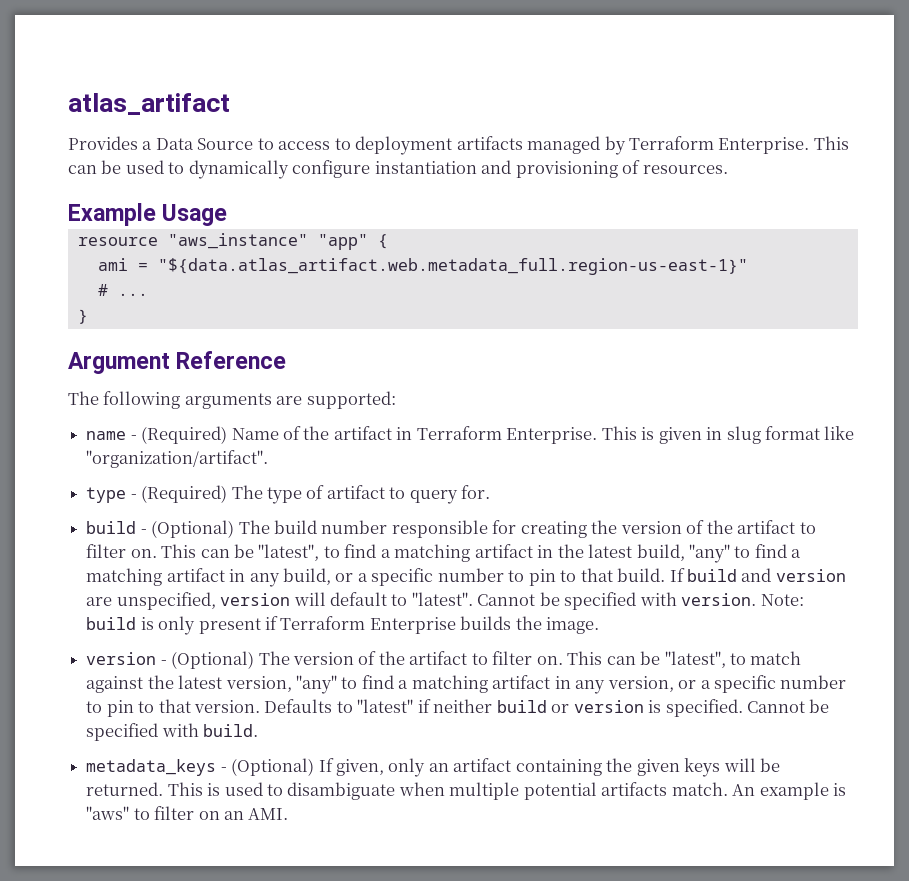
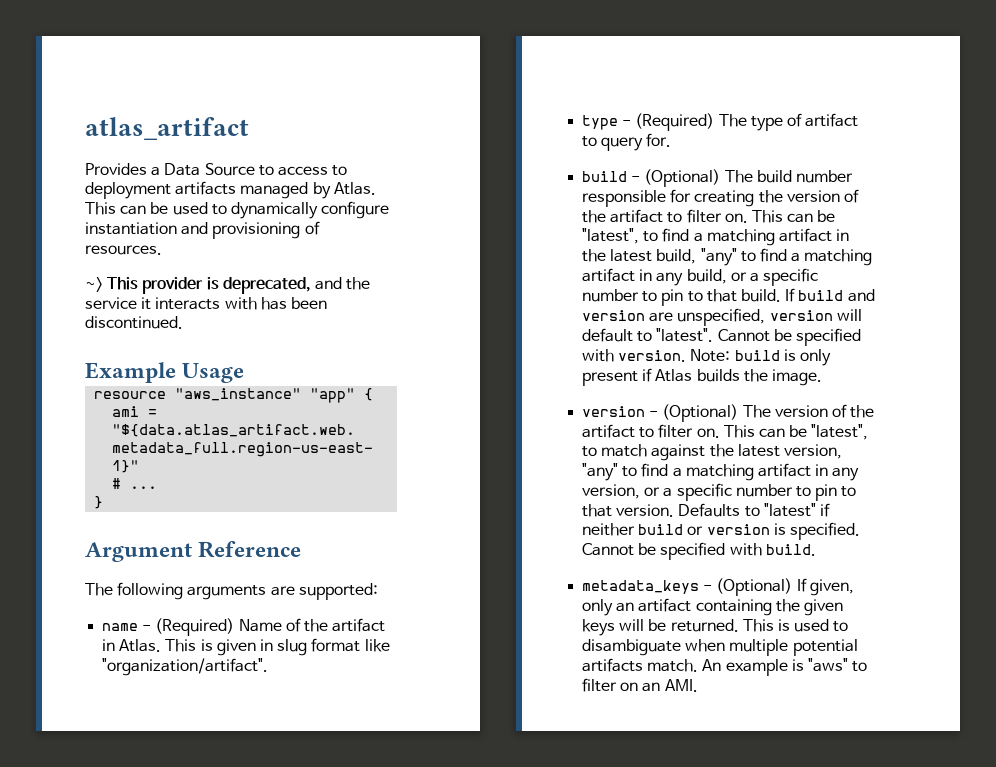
- Provides a Data Source to access to deployment artifacts managed by Terraform Enterprise.
+ Provides a Data Source to access to deployment artifacts managed by Atlas.
+ ~> This provider is deprecated, and the service it interacts with has been discontinued.
- name - (Required) Name of the artifact in Terraform Enterprise.
+ name - (Required) Name of the artifact in Atlas.
- Note: build is only present if Terraform Enterprise builds the image.
+ Note: build is only present if Atlas builds the image.

